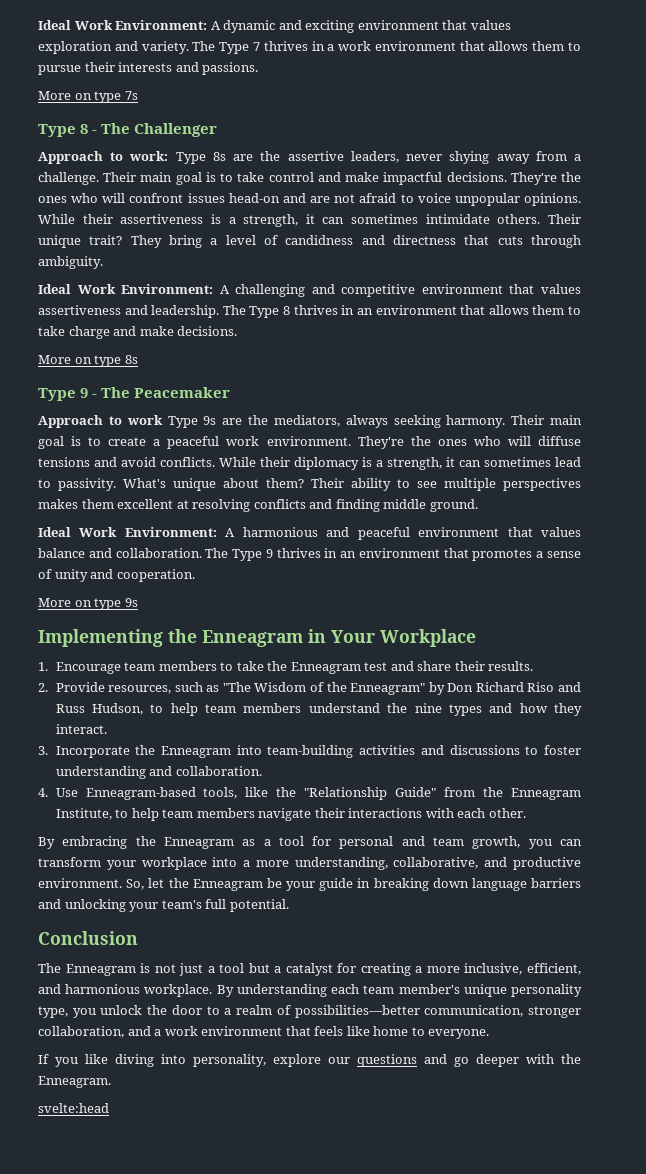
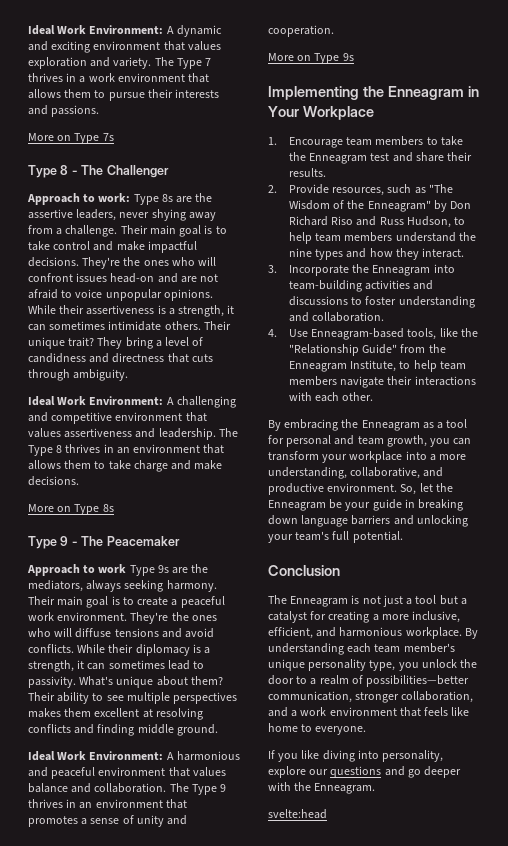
- More on type 7s
+ More on Type 7s
- More on type 8s
+ More on Type 8s
- More on type 9s
+ More on Type 9s

